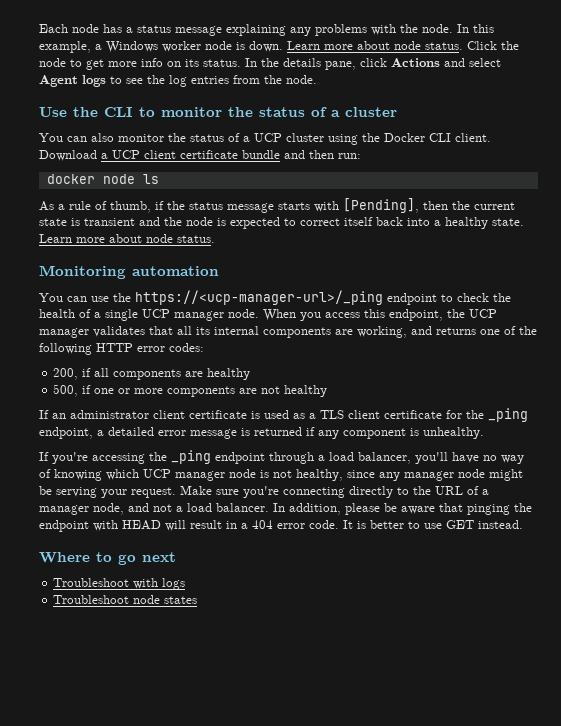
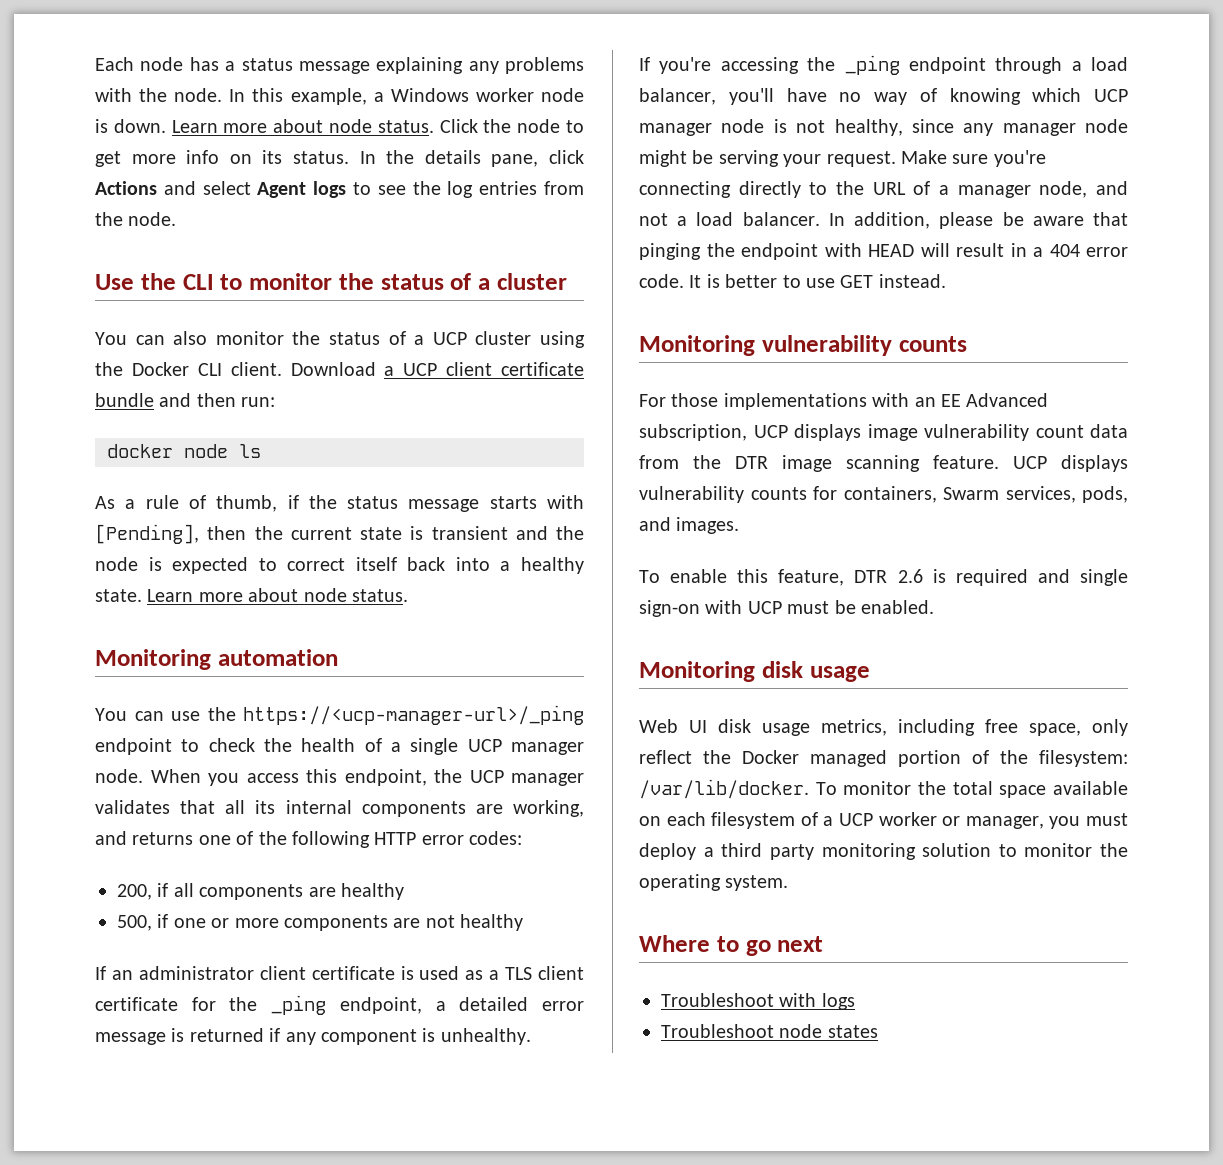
+ Monitoring vulnerability counts
+ For those implementations with an EE Advanced subscription, UCP displays image vulnerability count data from the DTR image scanning feature. UCP displays vulnerability counts for containers, Swarm services, pods, and images.
+ To enable this feature, DTR 2.6 is required and single sign-on with UCP must be enabled.
+ Monitoring disk usage
+ Web UI disk usage metrics, including free space, only reflect the Docker managed portion of the filesystem: /var/lib/docker. To monitor the total space available on each filesystem of a UCP worker or manager, you must deploy a third party monitoring solution to monitor the operating system.

